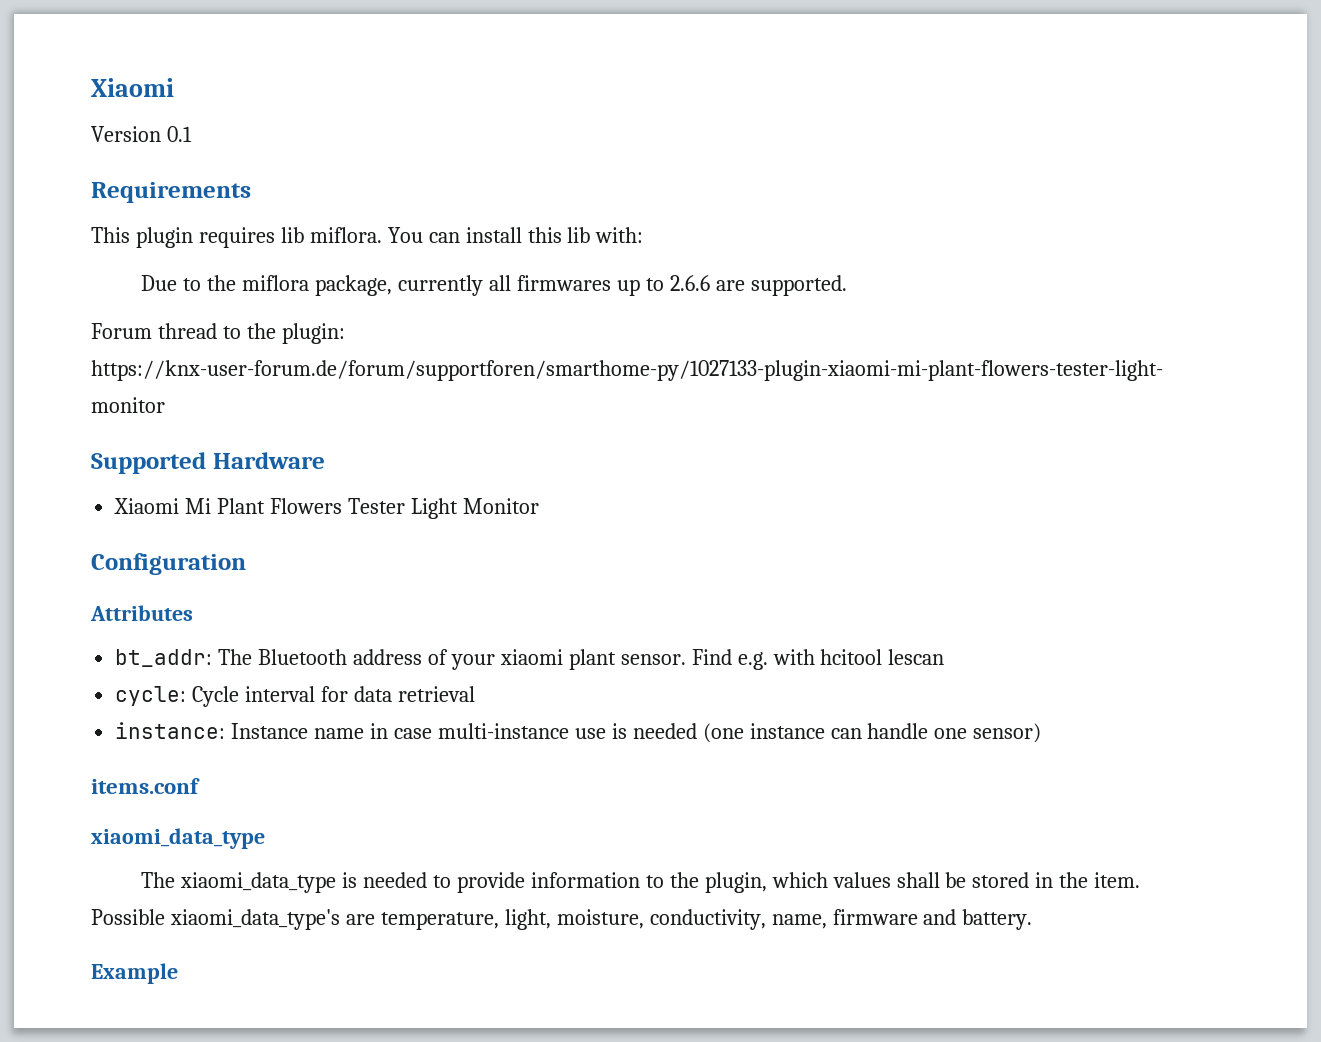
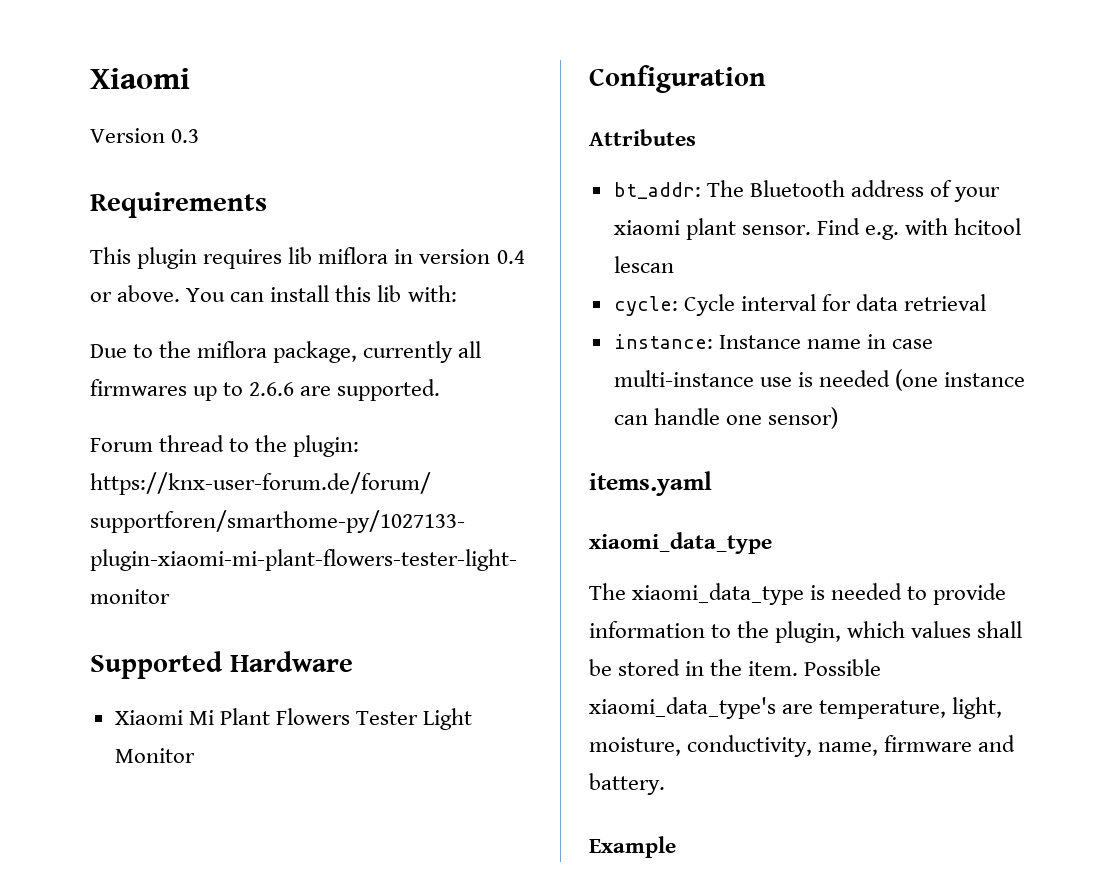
- Version 0.1
+ Version 0.3
- This plugin requires lib miflora.
+ This plugin requires lib miflora in version 0.4 or above.
- items.conf
+ items.yaml

